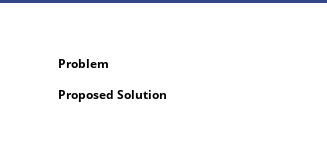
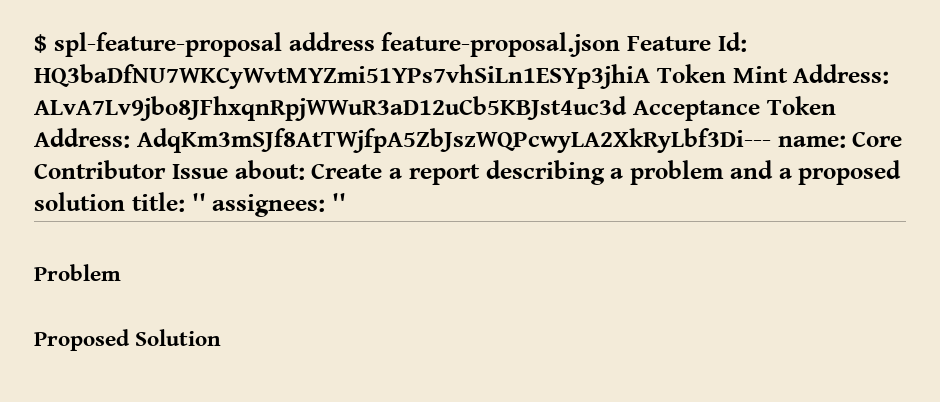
+ $ spl-feature-proposal address feature-proposal.json Feature Id: HQ3baDfNU7WKCyWvtMYZmi51YPs7vhSiLn1ESYp3jhiA Token Mint Address: ALvA7Lv9jbo8JFhxqnRpjWWuR3aD12uCb5KBJst4uc3d Acceptance Token Address: AdqKm3mSJf8AtTWjfpA5ZbJszWQPcwyLA2XkRyLbf3Di--- name: Core Contributor Issue about: Create a report describing a problem and a proposed solution title: '' assignees: ''

